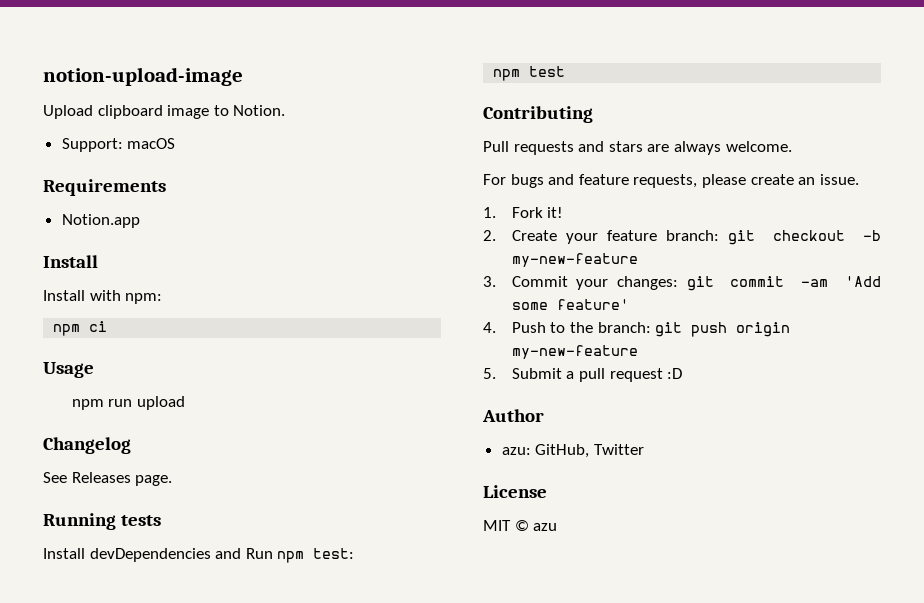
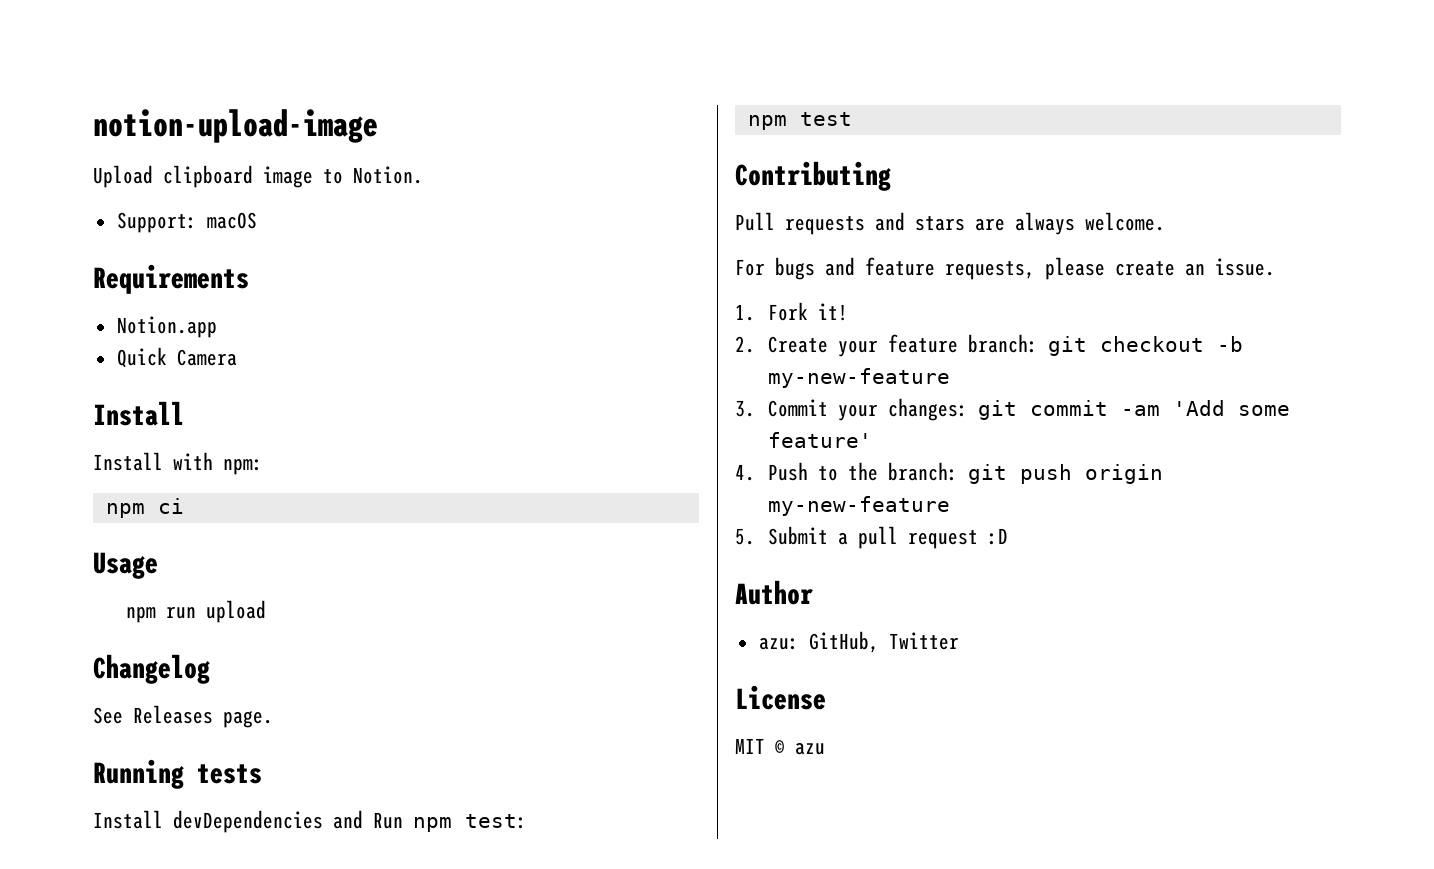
+ Quick Camera

